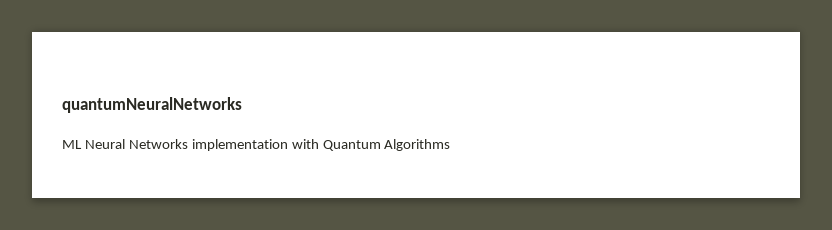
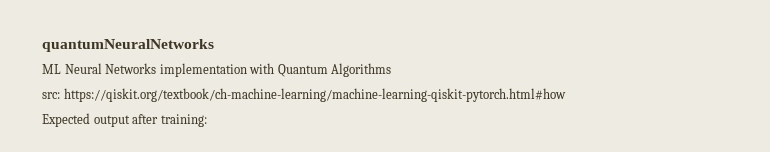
+ src: https://qiskit.org/textbook/ch-machine-learning/machine-learning-qiskit-pytorch.html#how
+ Expected output after training:

